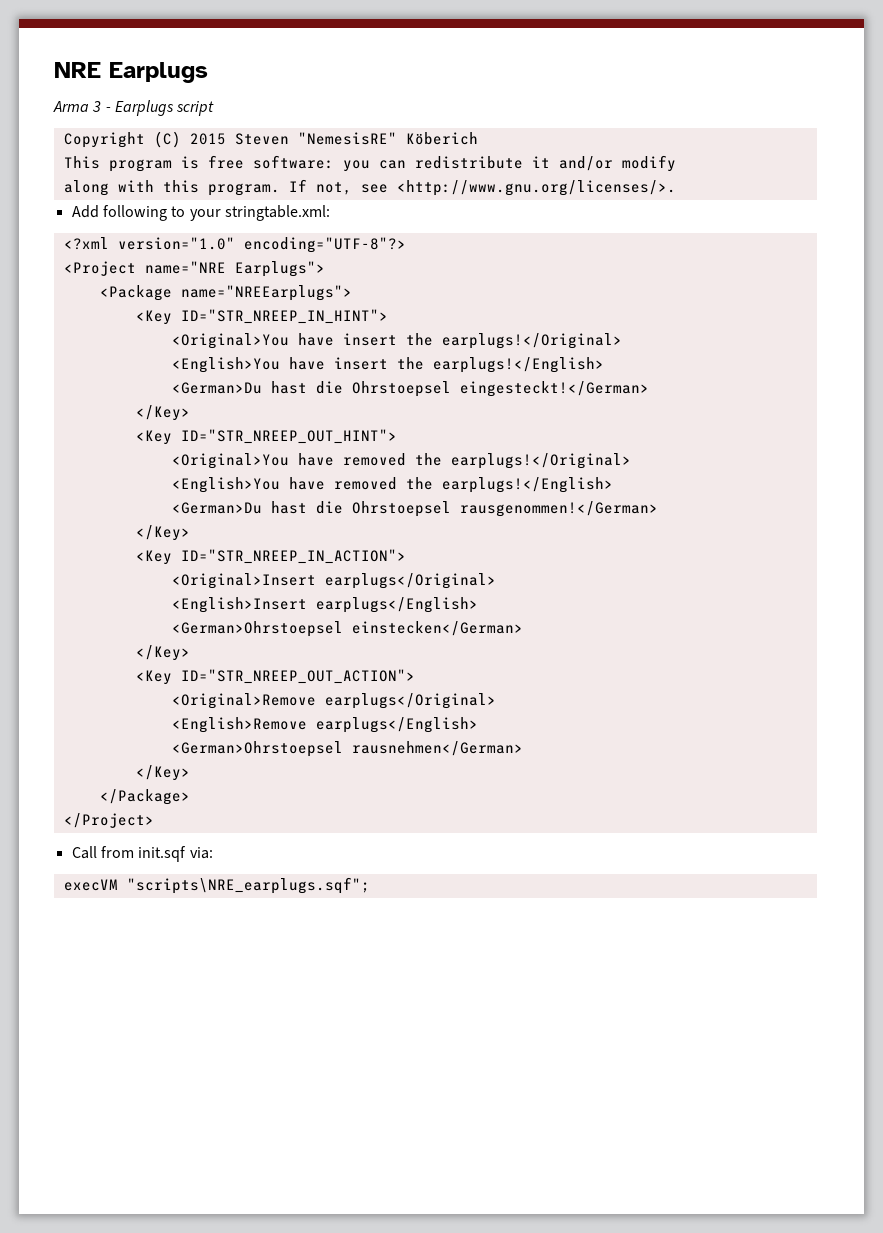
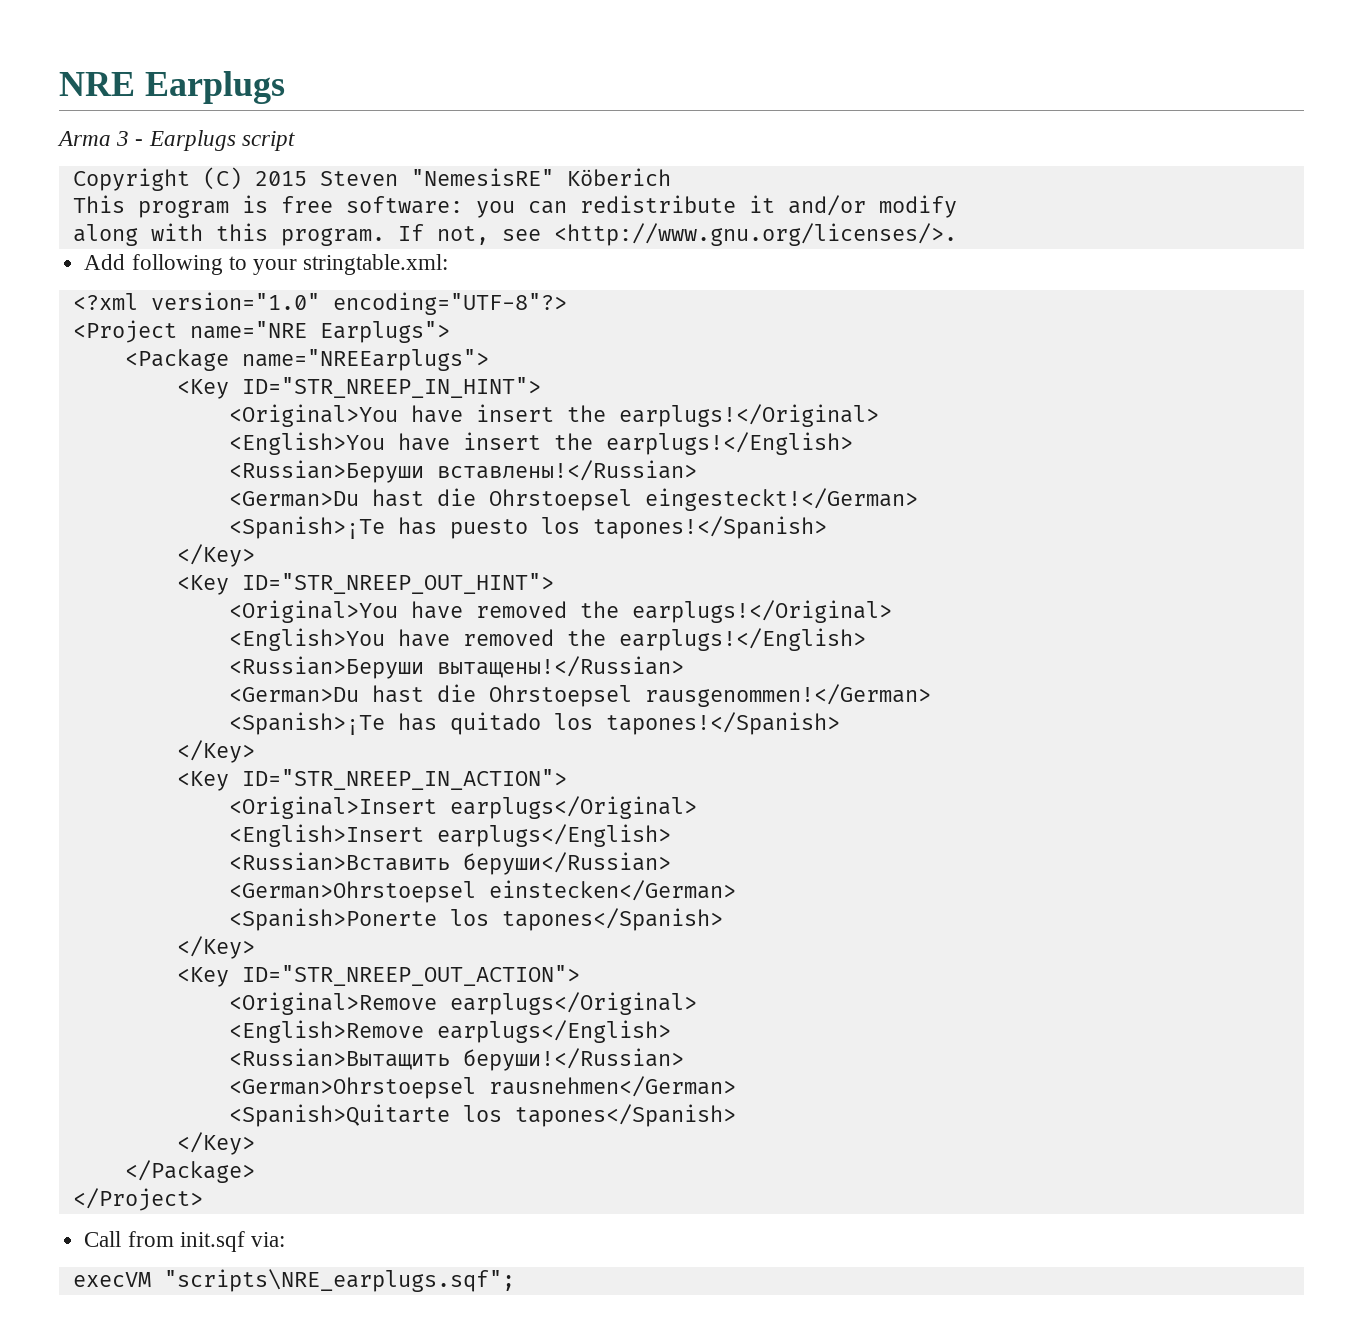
+ <Russian>Беруши вставлены!</Russian>
+ <Spanish>¡Te has puesto los tapones!</Spanish>
+ <Russian>Беруши вытащены!</Russian>
+ <Spanish>¡Te has quitado los tapones!</Spanish>
+ <Russian>Вставить беруши</Russian>
+ <Spanish>Ponerte los tapones</Spanish>
+ <Russian>Вытащить беруши!</Russian>
+ <Spanish>Quitarte los tapones</Spanish>

